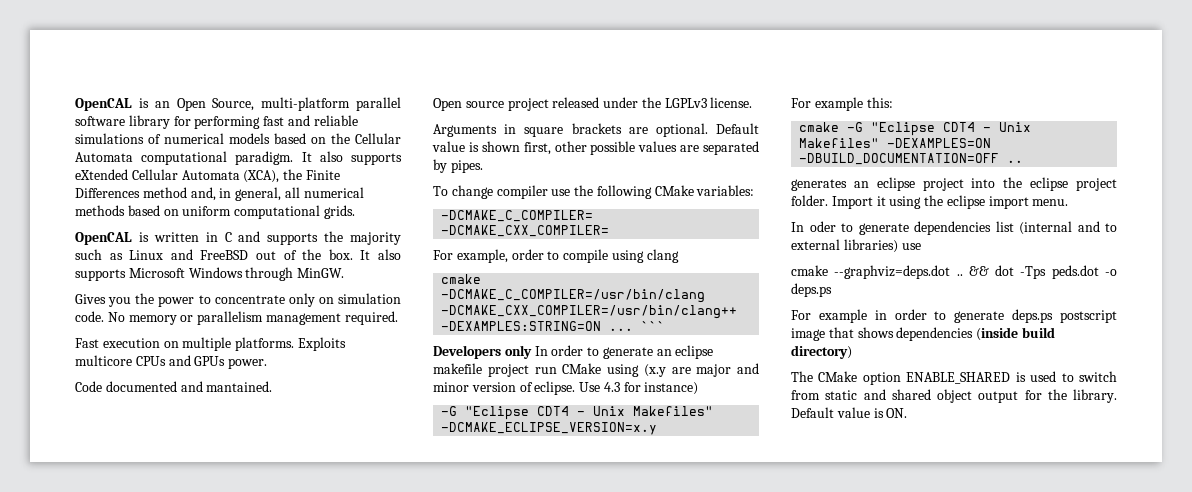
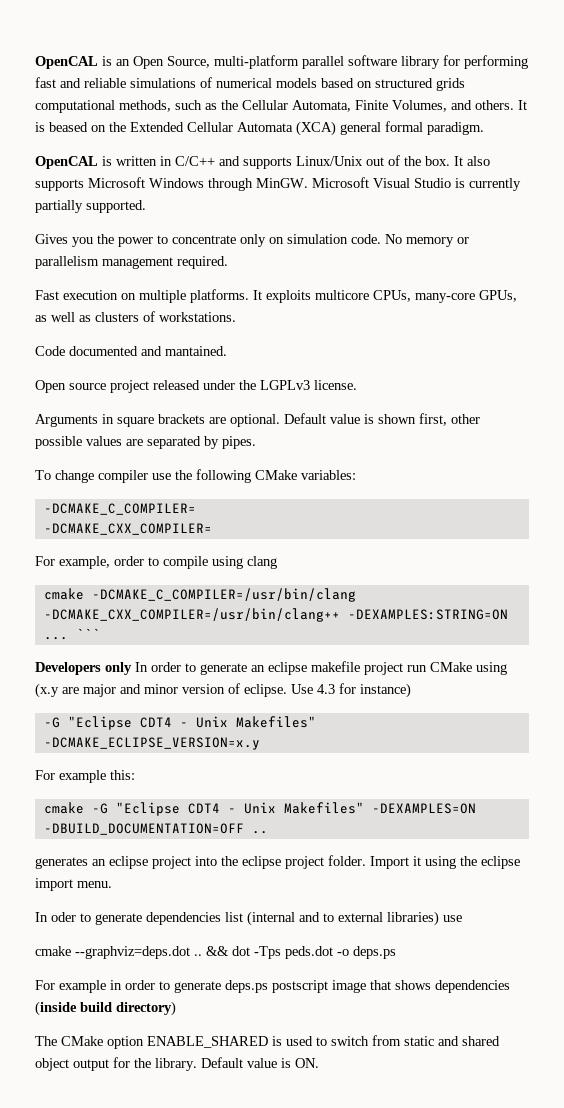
- OpenCAL is an Open Source, multi-platform parallel software library for performing fast and reliable simulations of numerical models based on the Cellular Automata computational paradigm. It also supports eXtended Cellular Automata (XCA), the Finite Differences method and, in general, all numerical methods based on uniform computational grids.
+ OpenCAL is an Open Source, multi-platform parallel software library for performing fast and reliable simulations of numerical models based on structured grids computational methods, such as the Cellular Automata, Finite Volumes, and others. It is beased on the Extended Cellular Automata (XCA) general formal paradigm.
- OpenCAL is written in C and supports the majority such as Linux and FreeBSD out of the box.
+ OpenCAL is written in C/C++ and supports Linux/Unix out of the box.
+ Microsoft Visual Studio is currently partially supported.
- Exploits multicore CPUs and GPUs power.
+ It exploits multicore CPUs, many-core GPUs, as well as clusters of workstations.

